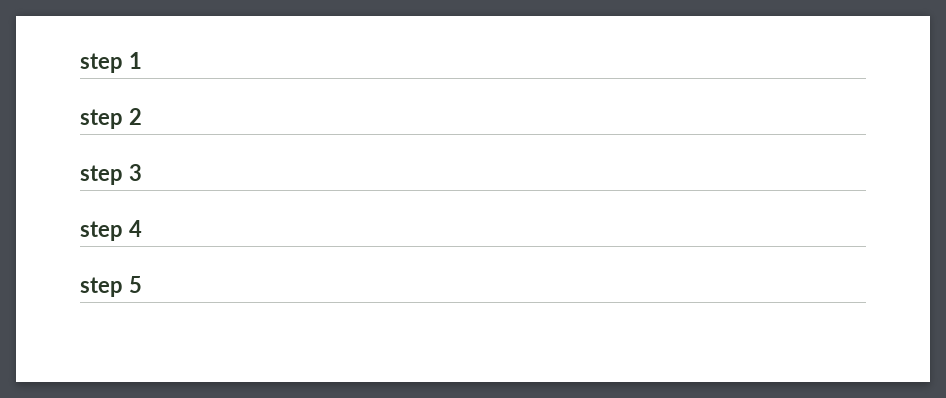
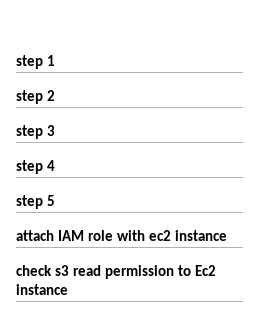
+ attach IAM role with ec2 instance
+ check s3 read permission to Ec2 instance

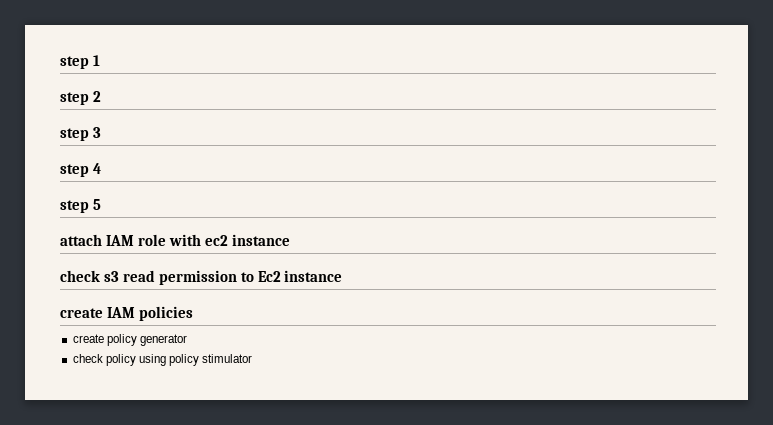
+ create IAM policies
+ create policy generator
+ check policy using policy stimulator

